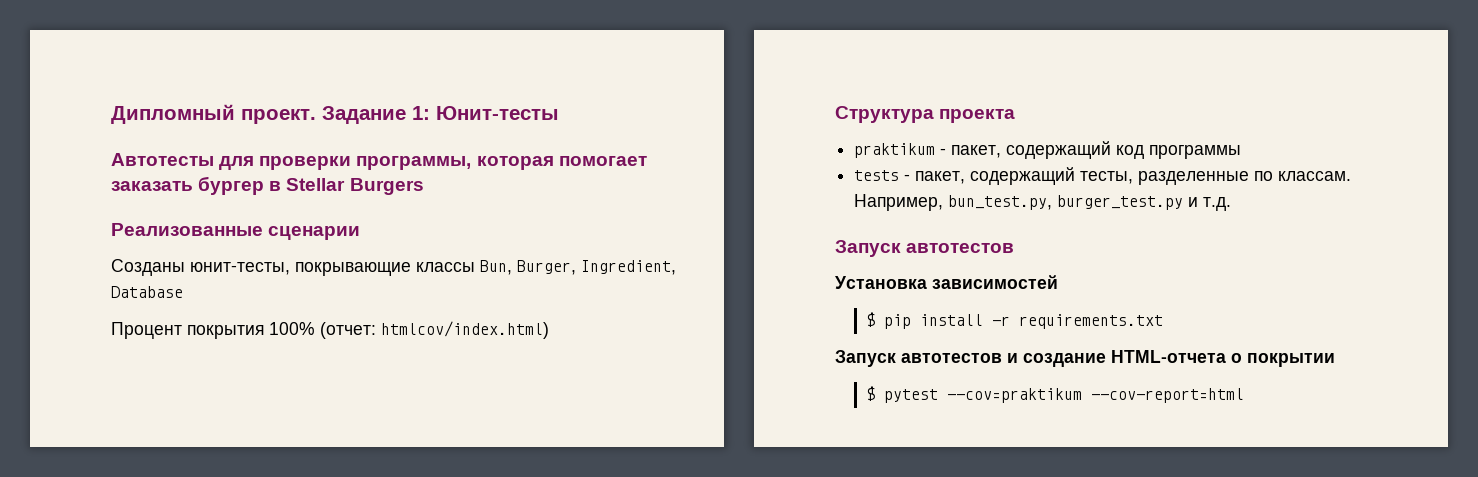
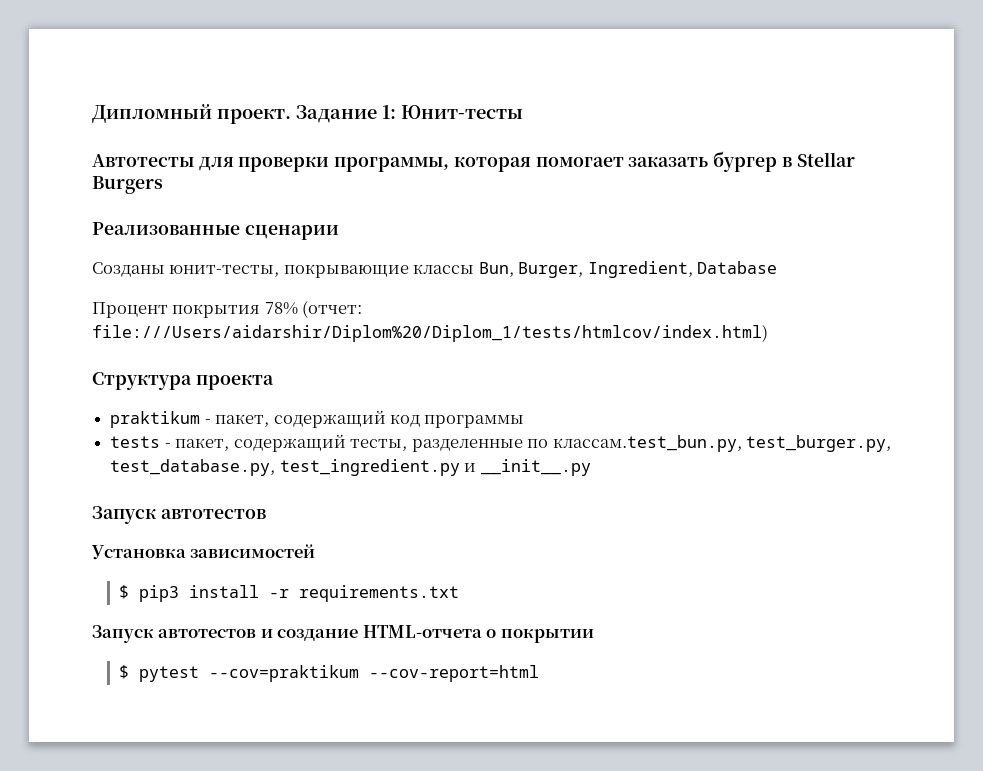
- Процент покрытия 100% (отчет: htmlcov/index.html)
+ Процент покрытия 78% (отчет: file:///Users/aidarshir/Diplom%20/Diplom_1/tests/htmlcov/index.html)
- tests - пакет, содержащий тесты, разделенные по классам. Например, bun_test.py, burger_test.py и т.д.
+ tests - пакет, содержащий тесты, разделенные по классам.test_bun.py, test_burger.py, test_database.py, test_ingredient.py и __init__.py
- $ pip install -r requirements.txt
+ $ pip3 install -r requirements.txt

